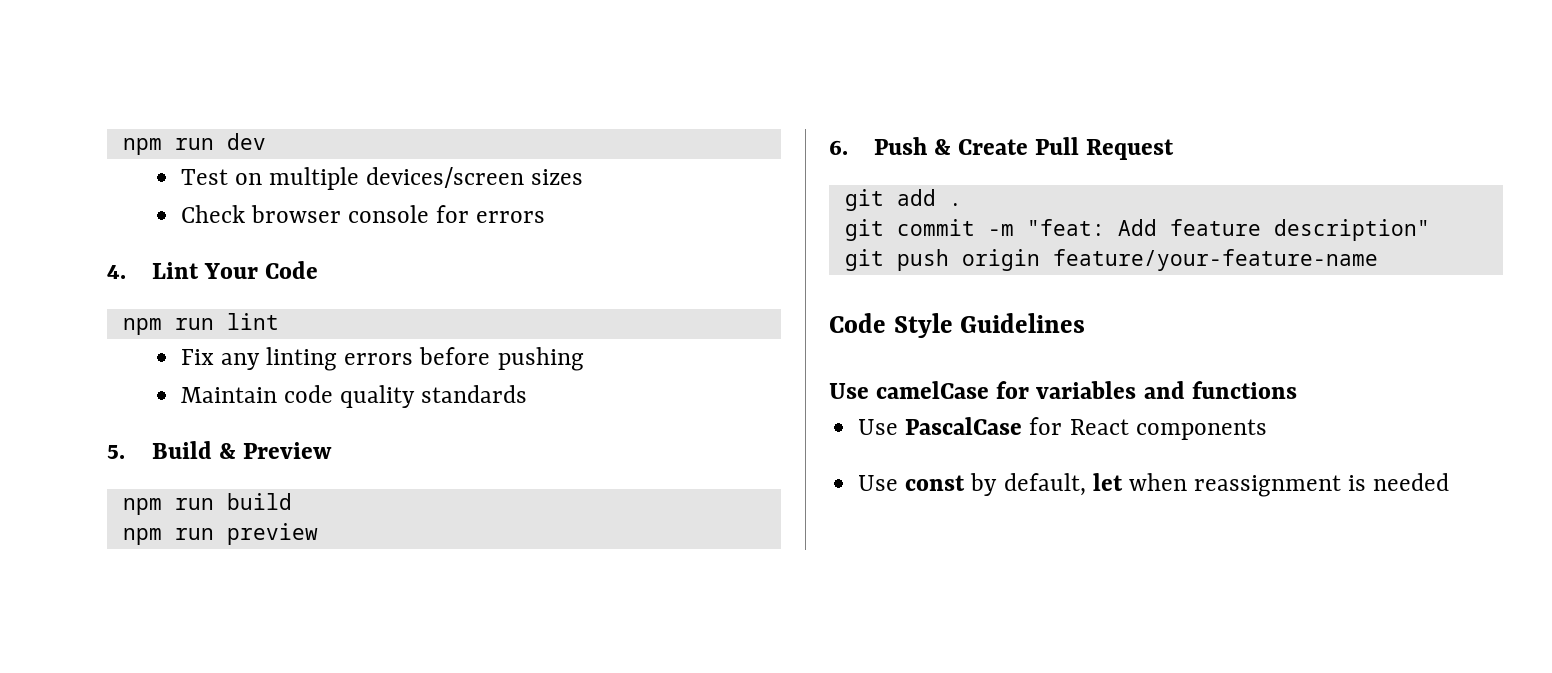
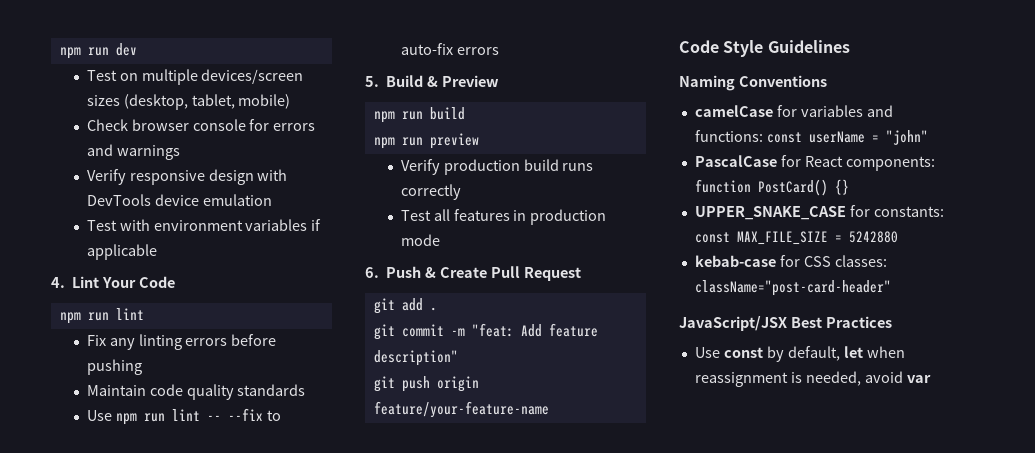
- Test on multiple devices/screen sizes
+ Test on multiple devices/screen sizes (desktop, tablet, mobile)
- Check browser console for errors
+ Check browser console for errors and warnings
+ Verify responsive design with DevTools device emulation
+ Test with environment variables if applicable
+ Use npm run lint -- --fix to auto-fix errors
+ Verify production build runs correctly
+ Test all features in production mode
- Use camelCase for variables and functions
- Use PascalCase for React components
+ Naming Conventions
+ camelCase for variables and functions: const userName = "john"
+ PascalCase for React components: function PostCard() {}
+ UPPER_SNAKE_CASE for constants: const MAX_FILE_SIZE = 5242880
+ kebab-case for CSS classes: className="post-card-header"
+ JavaScript/JSX Best Practices
- Use const by default, let when reassignment is needed
+ Use const by default, let when reassignment is needed, avoid var

